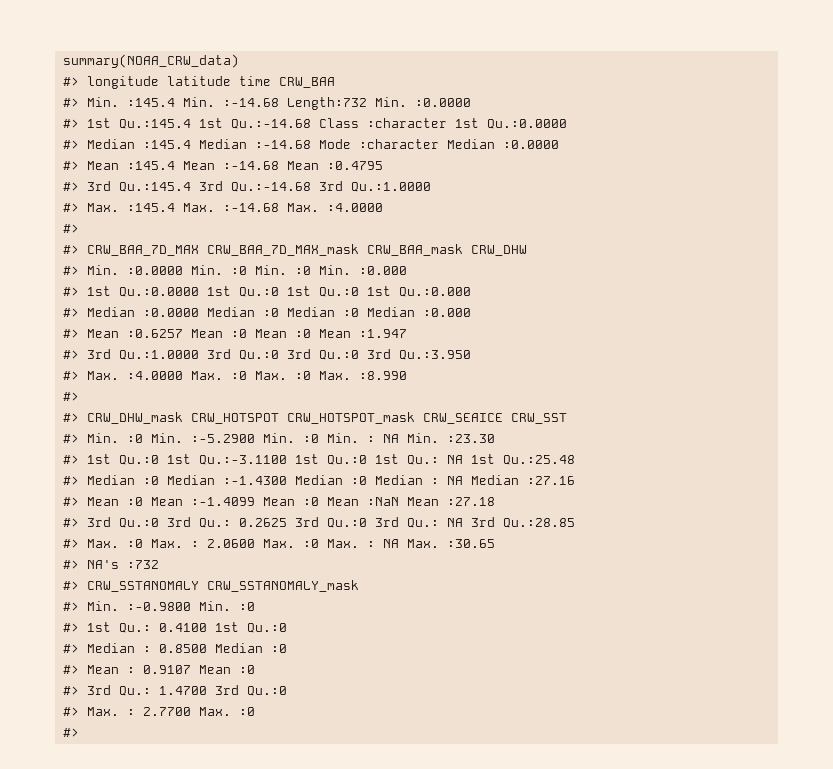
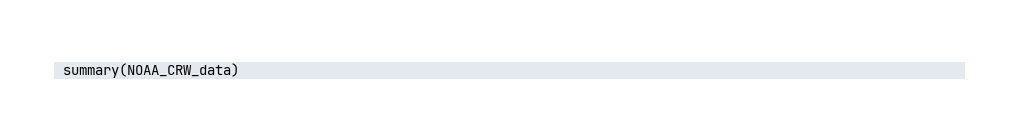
- #> longitude latitude time CRW_BAA
- #> Min. :145.4 Min. :-14.68 Length:732 Min. :0.0000
- #> 1st Qu.:145.4 1st Qu.:-14.68 Class :character 1st Qu.:0.0000
- #> Median :145.4 Median :-14.68 Mode :character Median :0.0000
- #> Mean :145.4 Mean :-14.68 Mean :0.4795
- #> 3rd Qu.:145.4 3rd Qu.:-14.68 3rd Qu.:1.0000
- #> Max. :145.4 Max. :-14.68 Max. :4.0000
- #>
- #> CRW_BAA_7D_MAX CRW_BAA_7D_MAX_mask CRW_BAA_mask CRW_DHW
- #> Min. :0.0000 Min. :0 Min. :0 Min. :0.000
- #> 1st Qu.:0.0000 1st Qu.:0 1st Qu.:0 1st Qu.:0.000
- #> Median :0.0000 Median :0 Median :0 Median :0.000
- #> Mean :0.6257 Mean :0 Mean :0 Mean :1.947
- #> 3rd Qu.:1.0000 3rd Qu.:0 3rd Qu.:0 3rd Qu.:3.950
- #> Max. :4.0000 Max. :0 Max. :0 Max. :8.990
- #>
- #> CRW_DHW_mask CRW_HOTSPOT CRW_HOTSPOT_mask CRW_SEAICE CRW_SST
- #> Min. :0 Min. :-5.2900 Min. :0 Min. : NA Min. :23.30
- #> 1st Qu.:0 1st Qu.:-3.1100 1st Qu.:0 1st Qu.: NA 1st Qu.:25.48
- #> Median :0 Median :-1.4300 Median :0 Median : NA Median :27.16
- #> Mean :0 Mean :-1.4099 Mean :0 Mean :NaN Mean :27.18
- #> 3rd Qu.:0 3rd Qu.: 0.2625 3rd Qu.:0 3rd Qu.: NA 3rd Qu.:28.85
- #> Max. :0 Max. : 2.0600 Max. :0 Max. : NA Max. :30.65
- #> NA's :732
- #> CRW_SSTANOMALY CRW_SSTANOMALY_mask
- #> Min. :-0.9800 Min. :0
- #> 1st Qu.: 0.4100 1st Qu.:0
- #> Median : 0.8500 Median :0
- #> Mean : 0.9107 Mean :0
- #> 3rd Qu.: 1.4700 3rd Qu.:0
- #> Max. : 2.7700 Max. :0
- #>

